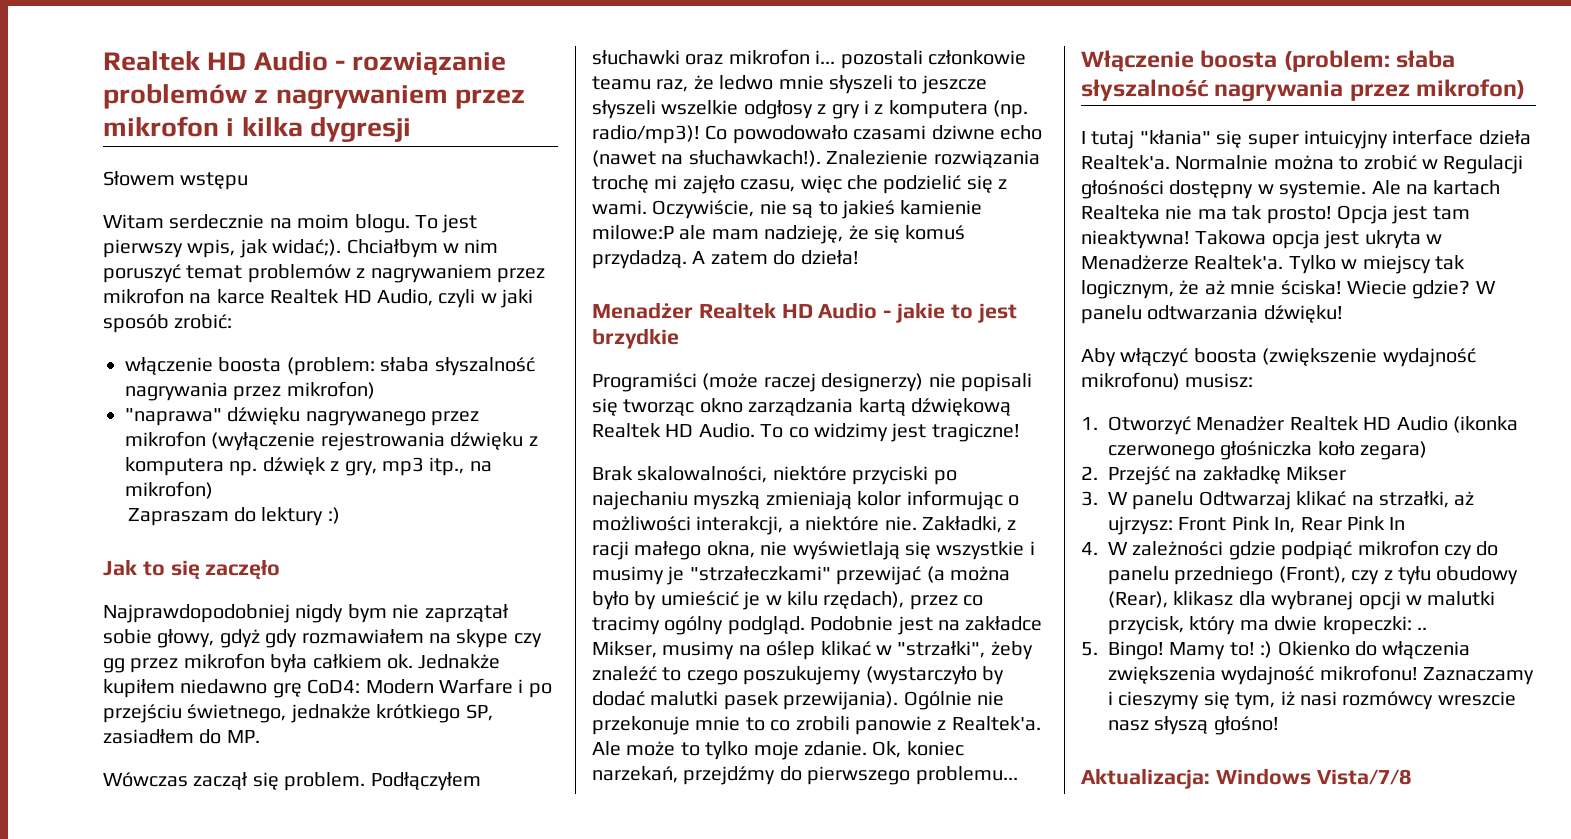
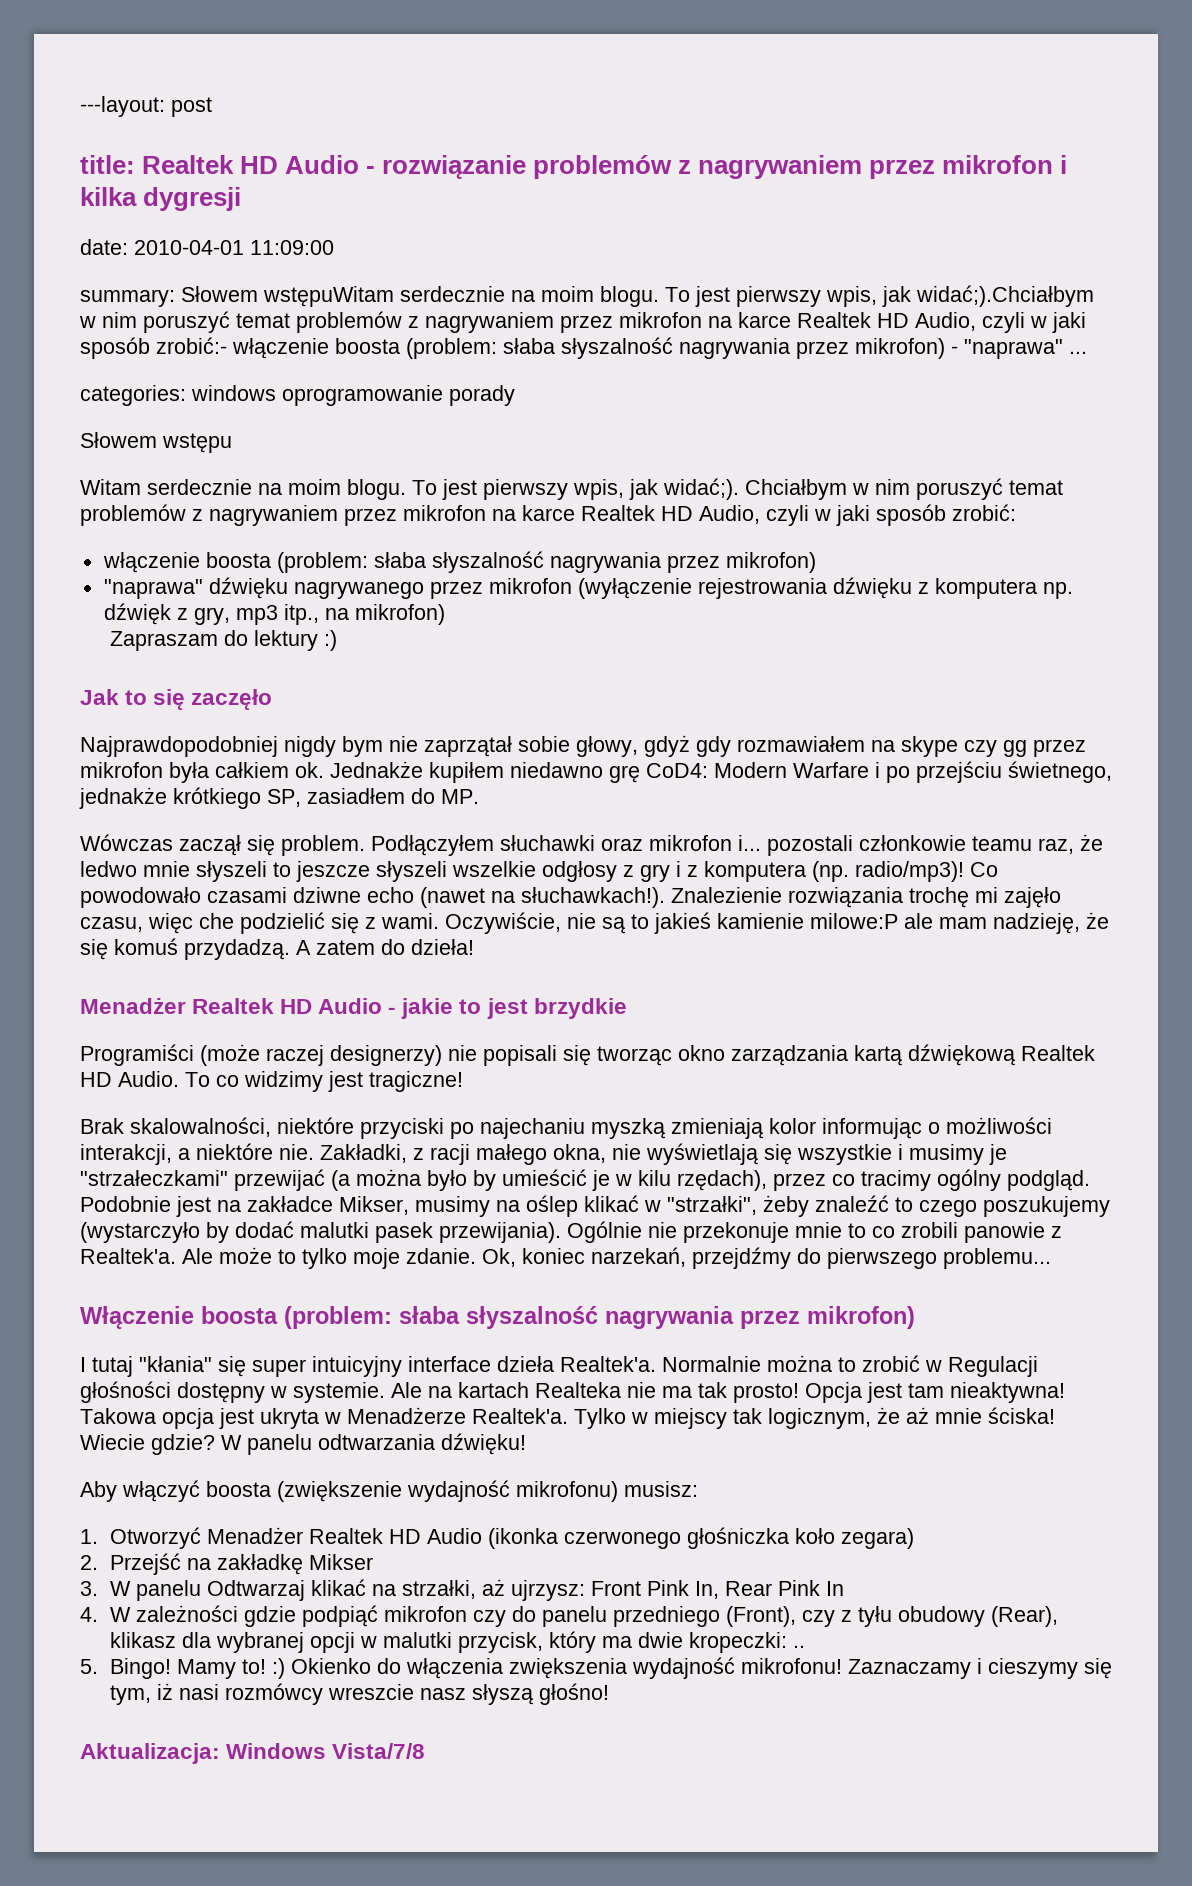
- Realtek HD Audio - rozwiązanie problemów z nagrywaniem przez mikrofon i kilka dygresji
+ ---layout: post
+ title: Realtek HD Audio - rozwiązanie problemów z nagrywaniem przez mikrofon i kilka dygresji
+ date: 2010-04-01 11:09:00
+ summary: Słowem wstępuWitam serdecznie na moim blogu. To jest pierwszy wpis, jak widać;).Chciałbym w nim poruszyć temat problemów z nagrywaniem przez mikrofon na karce Realtek HD Audio, czyli w jaki sposób zrobić:- włączenie boosta (problem: słaba słyszalność nagrywania przez mikrofon) - "naprawa" ...
+ categories: windows oprogramowanie porady

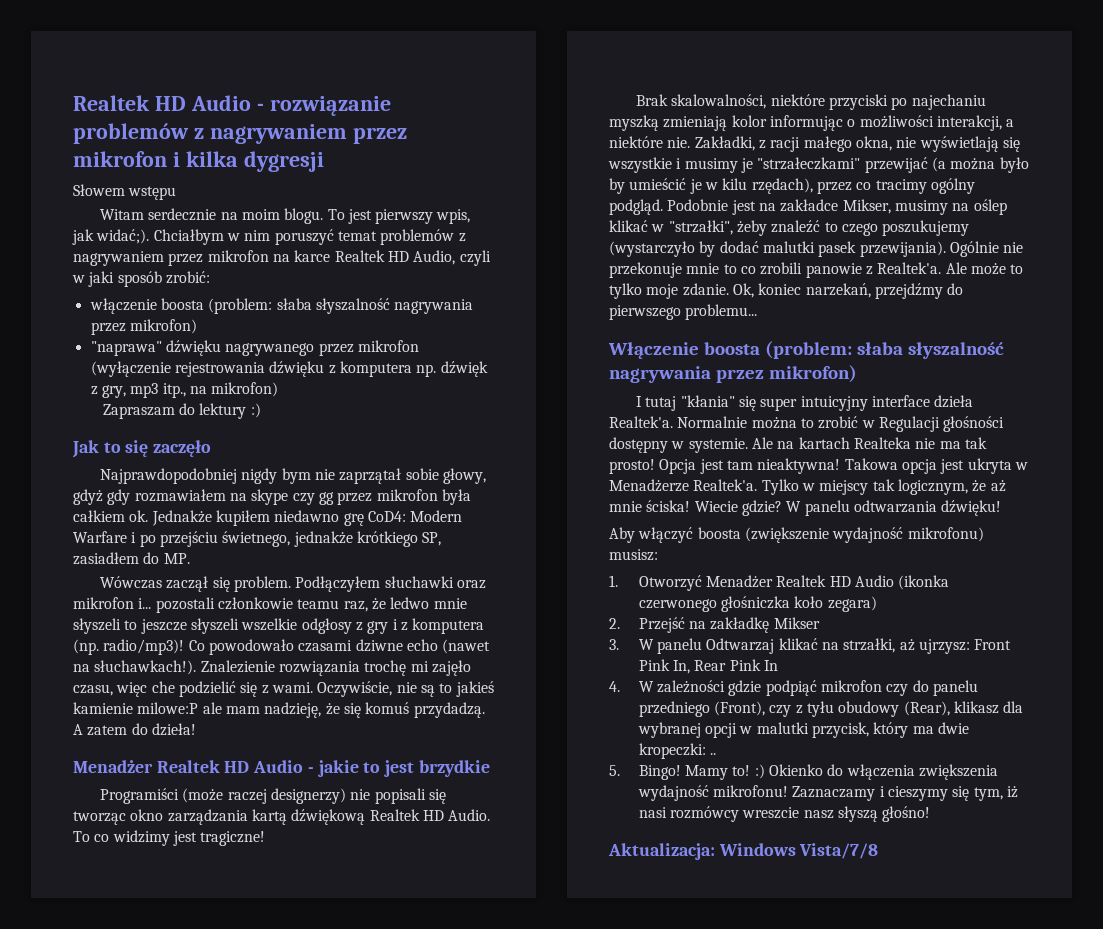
- ---layout: post
- title: Realtek HD Audio - rozwiązanie problemów z nagrywaniem przez mikrofon i kilka dygresji
+ Realtek HD Audio - rozwiązanie problemów z nagrywaniem przez mikrofon i kilka dygresji
- date: 2010-04-01 11:09:00
- summary: Słowem wstępuWitam serdecznie na moim blogu. To jest pierwszy wpis, jak widać;).Chciałbym w nim poruszyć temat problemów z nagrywaniem przez mikrofon na karce Realtek HD Audio, czyli w jaki sposób zrobić:- włączenie boosta (problem: słaba słyszalność nagrywania przez mikrofon) - "naprawa" ...
- categories: windows oprogramowanie porady

